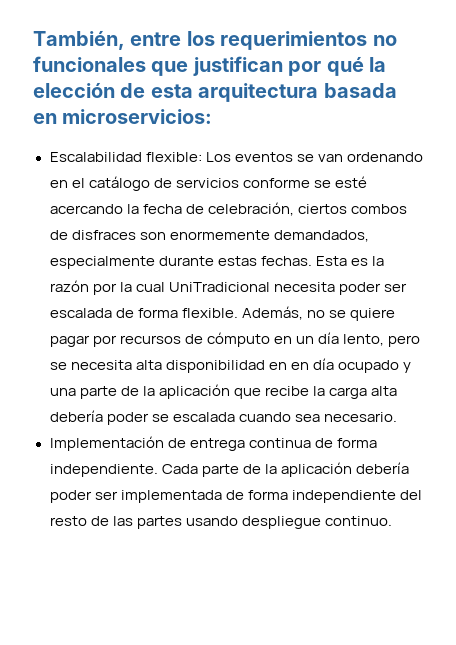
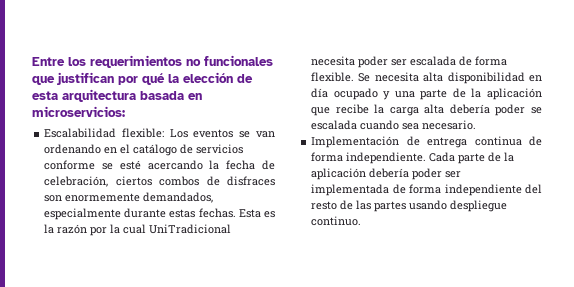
- También, entre los requerimientos no funcionales que justifican por qué la elección de esta arquitectura basada en microservicios:
+ Entre los requerimientos no funcionales que justifican por qué la elección de esta arquitectura basada en microservicios:
- Además, no se quiere pagar por recursos de cómputo en un día lento, pero se necesita alta disponibilidad en en día ocupado y una parte de la aplicación que recibe la carga alta debería poder se escalada cuando sea necesario.
+ Se necesita alta disponibilidad en día ocupado y una parte de la aplicación que recibe la carga alta debería poder se escalada cuando sea necesario.

